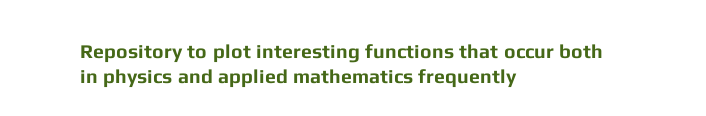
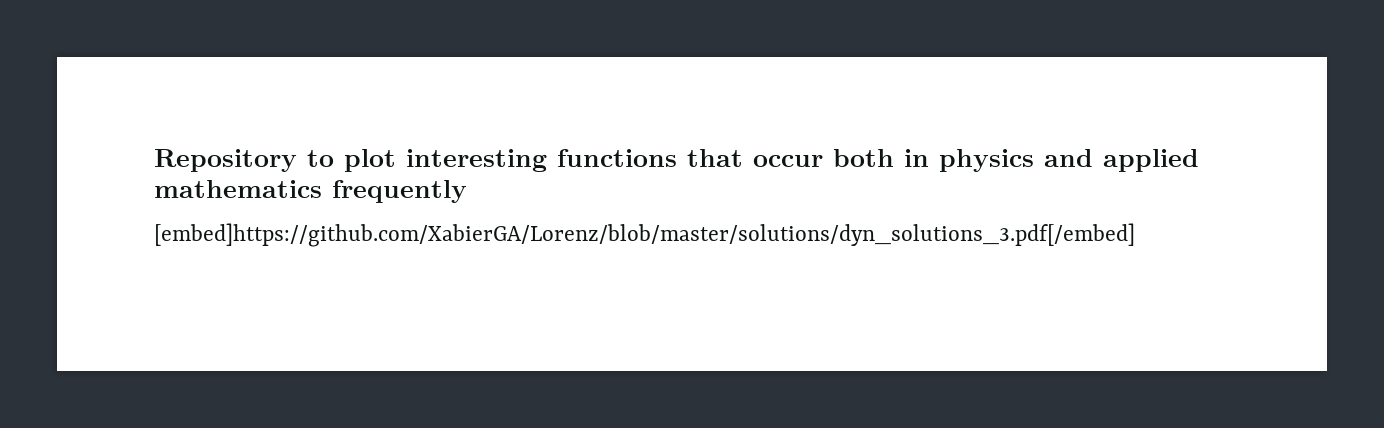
+ [embed]https://github.com/XabierGA/Lorenz/blob/master/solutions/dyn_solutions_3.pdf[/embed]

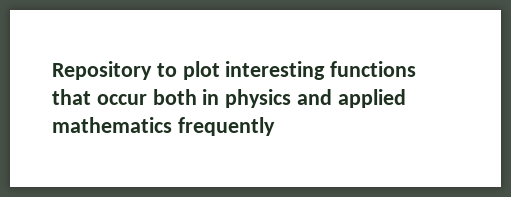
- [embed]https://github.com/XabierGA/Lorenz/blob/master/solutions/dyn_solutions_3.pdf[/embed]

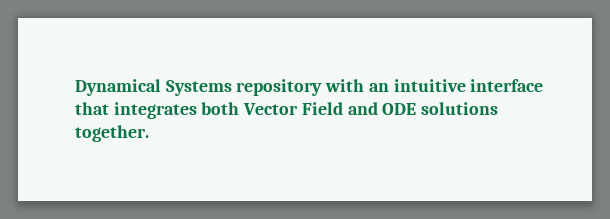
- Repository to plot interesting functions that occur both in physics and applied mathematics frequently
+ Dynamical Systems repository with an intuitive interface that integrates both Vector Field and ODE solutions together.

